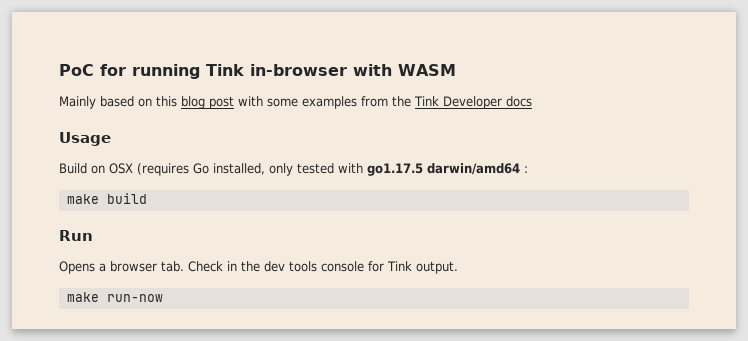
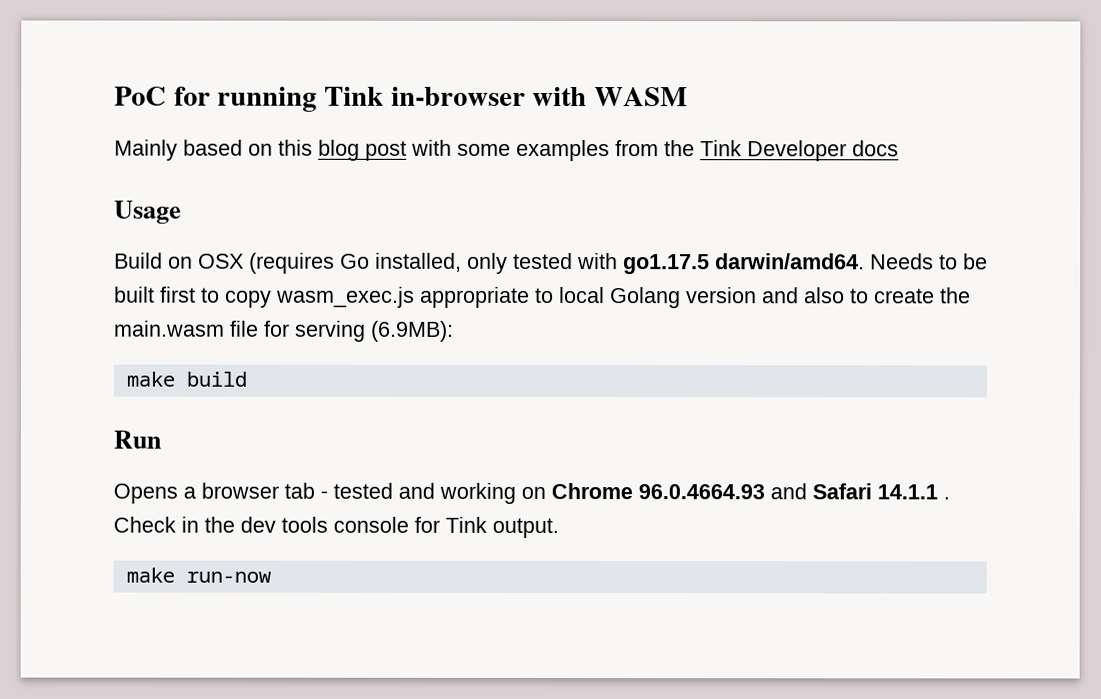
- Build on OSX (requires Go installed, only tested with go1.17.5 darwin/amd64 :
+ Build on OSX (requires Go installed, only tested with go1.17.5 darwin/amd64. Needs to be built first to copy wasm_exec.js appropriate to local Golang version and also to create the main.wasm file for serving (6.9MB):
- Opens a browser tab. Check in the dev tools console for Tink output.
+ Opens a browser tab - tested and working on Chrome 96.0.4664.93 and Safari 14.1.1 . Check in the dev tools console for Tink output.

